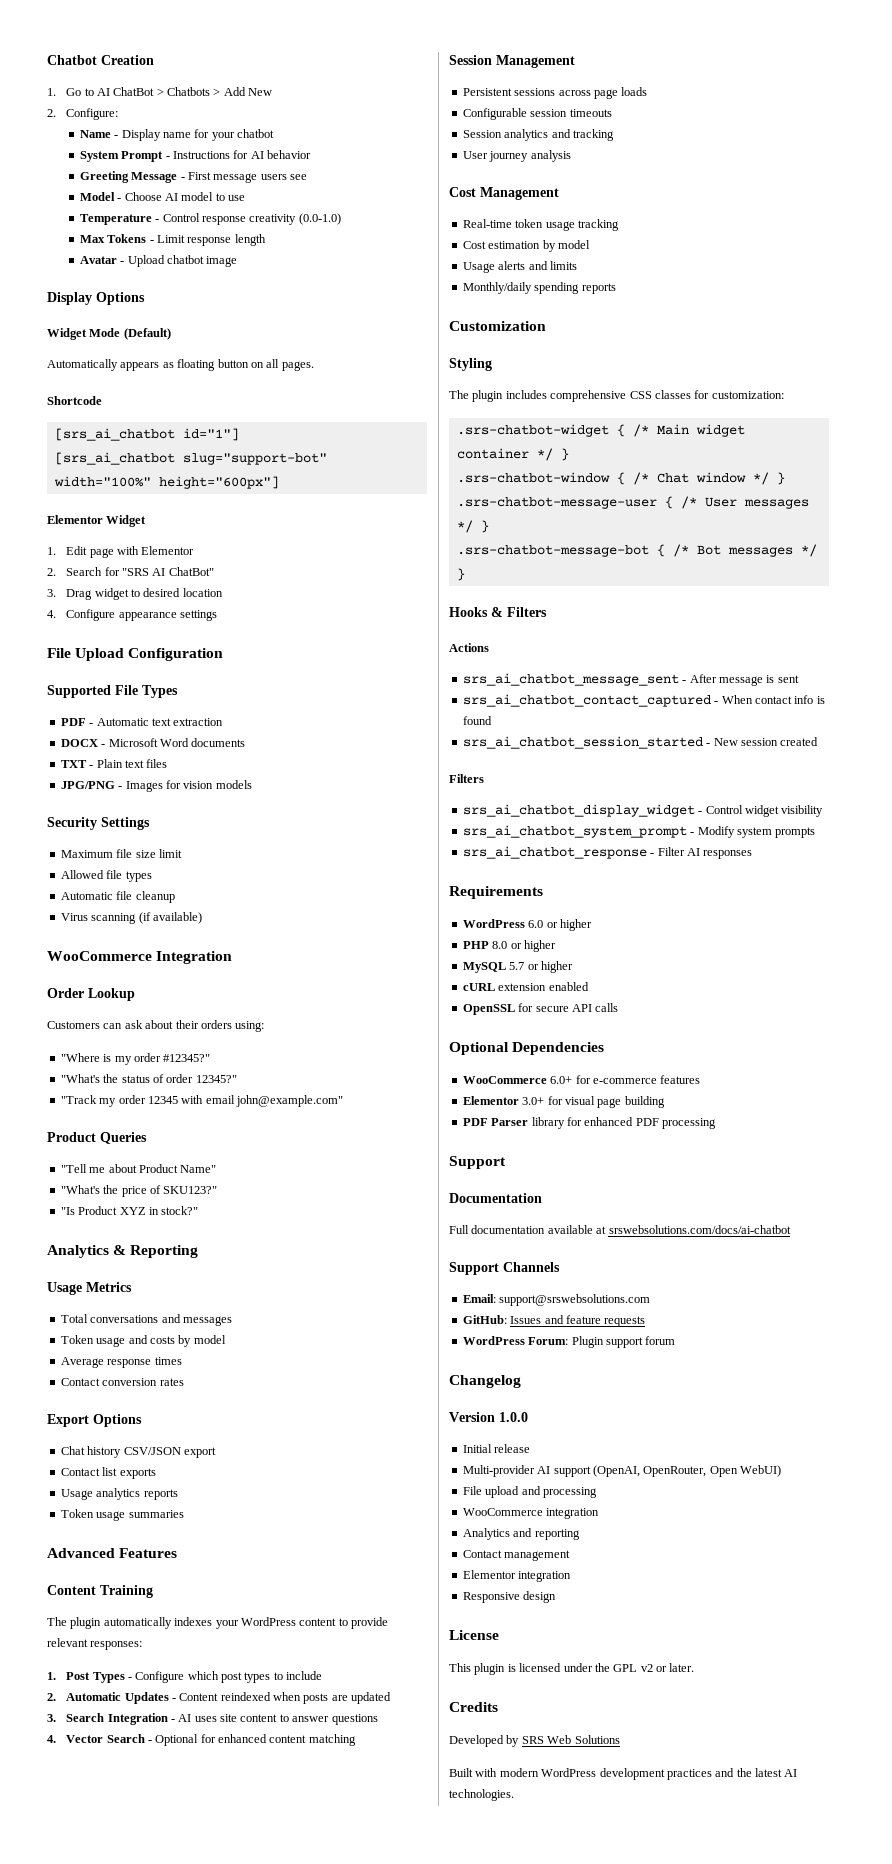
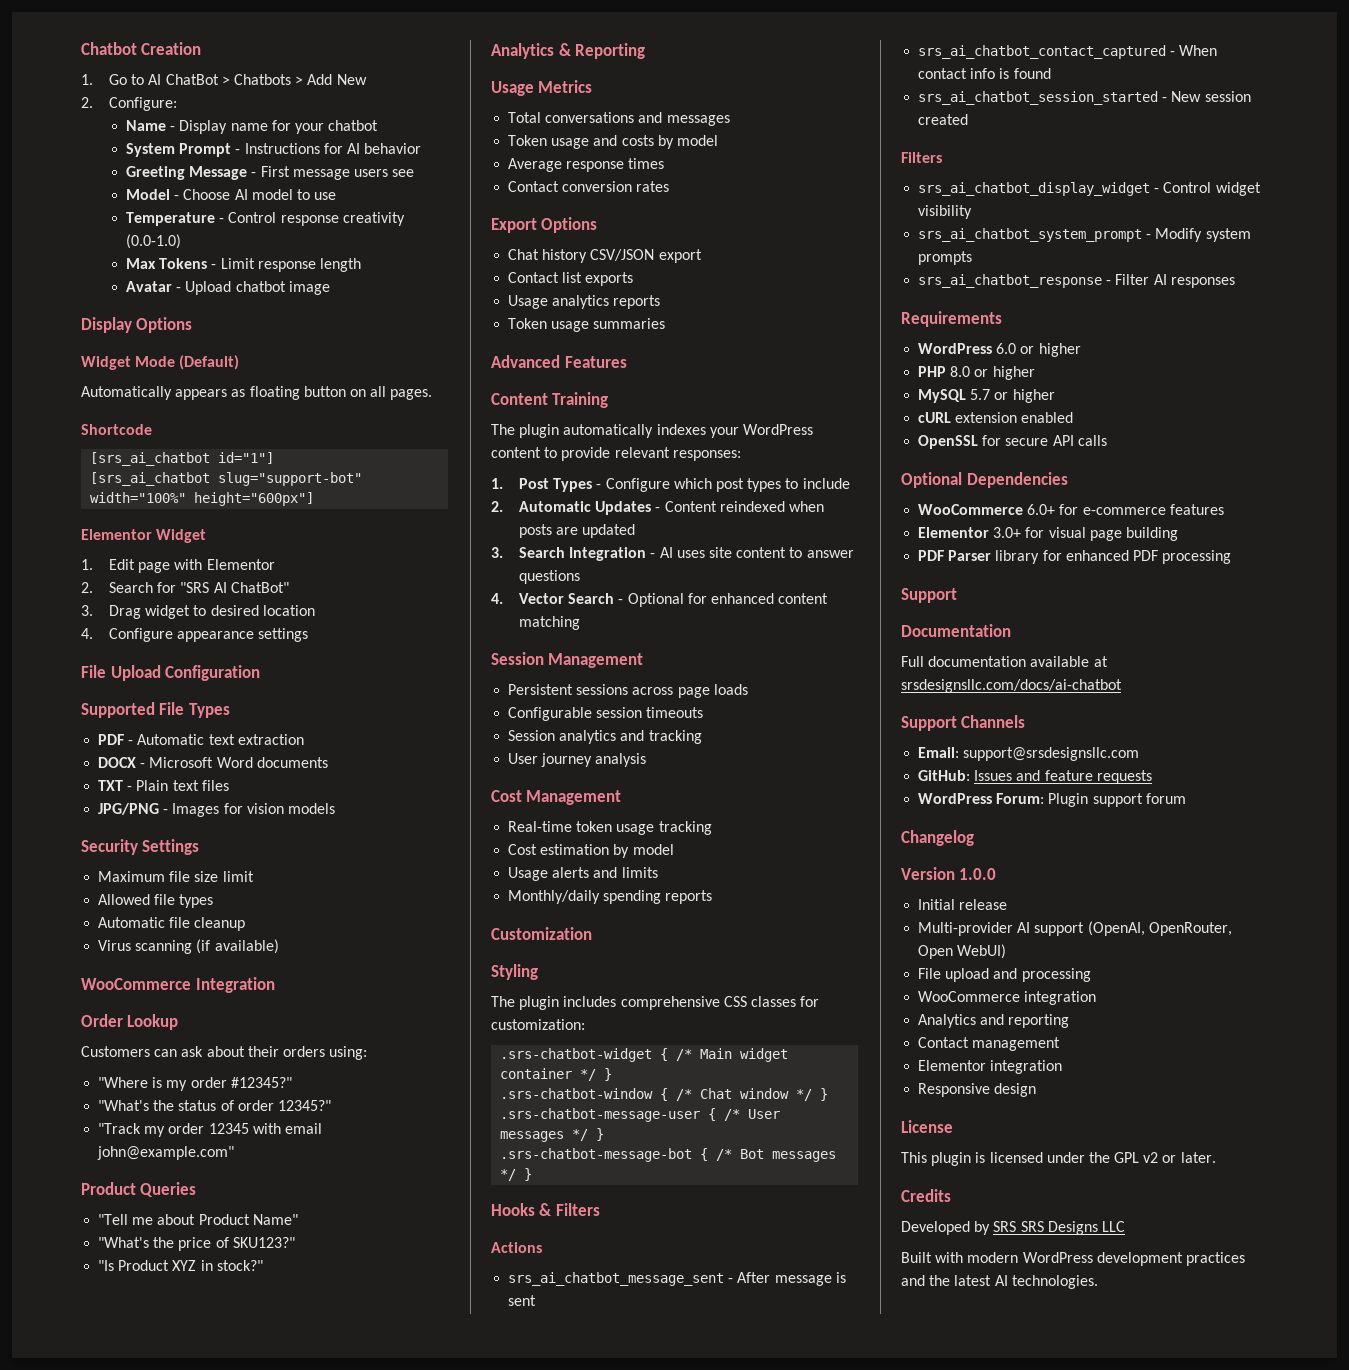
- Full documentation available at srswebsolutions.com/docs/ai-chatbot
+ Full documentation available at srsdesignsllc.com/docs/ai-chatbot
- Email: support@srswebsolutions.com
+ Email: support@srsdesignsllc.com
- Developed by SRS Web Solutions
+ Developed by SRS SRS Designs LLC

